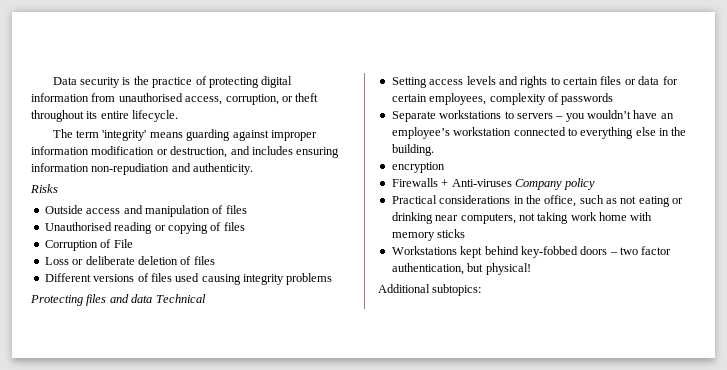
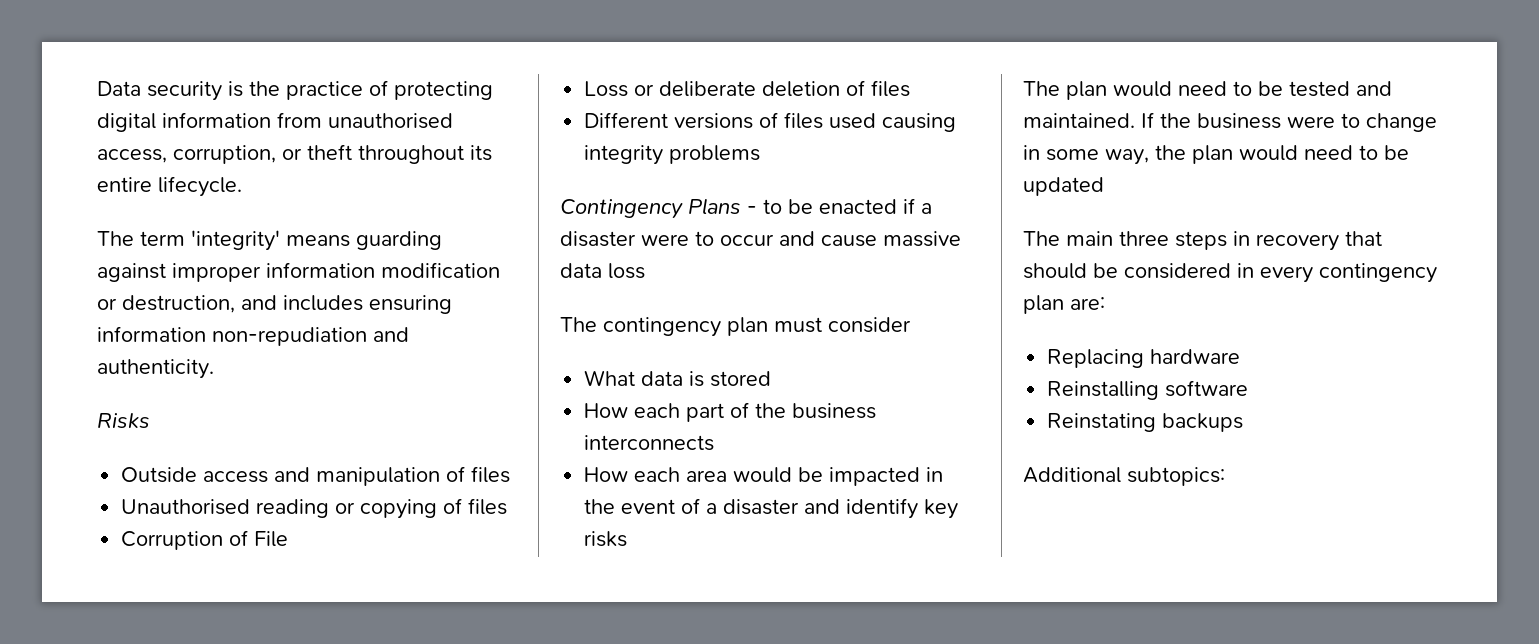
- Protecting files and data Technical
- Setting access levels and rights to certain files or data for certain employees, complexity of passwords
- Separate workstations to servers – you wouldn’t have an employee’s workstation connected to everything else in the building.
- encryption
- Firewalls + Anti-viruses Company policy
- Practical considerations in the office, such as not eating or drinking near computers, not taking work home with memory sticks
- Workstations kept behind key-fobbed doors – two factor authentication, but physical!
+ Contingency Plans - to be enacted if a disaster were to occur and cause massive data loss
+ The contingency plan must consider
+ What data is stored
+ How each part of the business interconnects
+ How each area would be impacted in the event of a disaster and identify key risks
+ The plan would need to be tested and maintained. If the business were to change in some way, the plan would need to be updated
+ The main three steps in recovery that should be considered in every contingency plan are:
+ Replacing hardware
+ Reinstalling software
+ Reinstating backups

